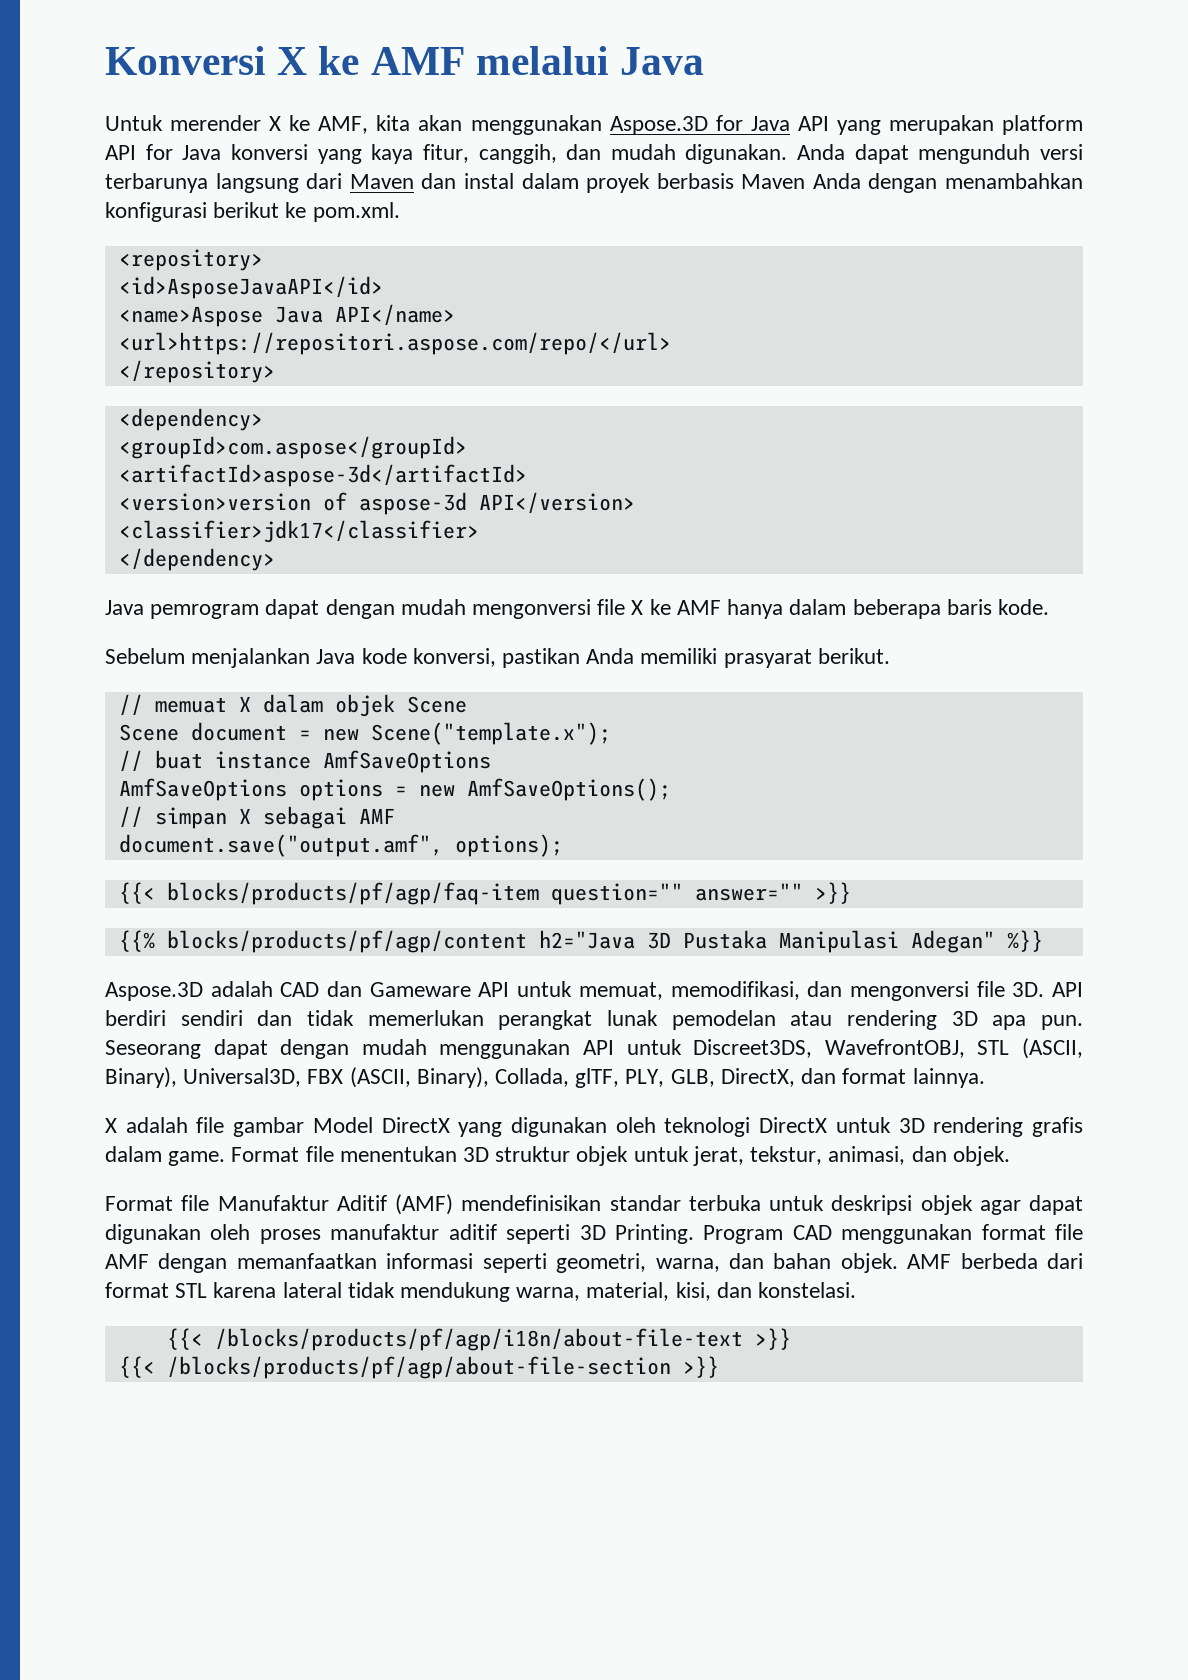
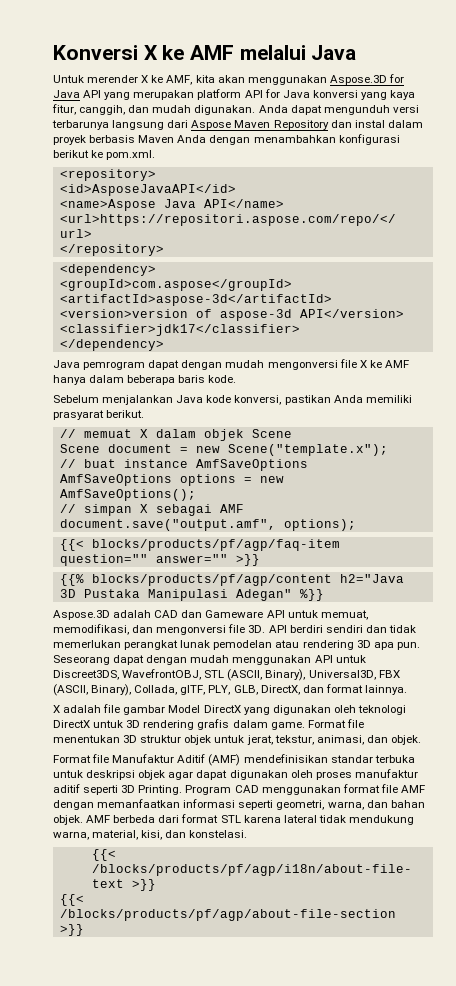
- Anda dapat mengunduh versi terbarunya langsung dari Maven dan instal dalam proyek berbasis Maven Anda dengan menambahkan konfigurasi berikut ke pom.xml.
+ Anda dapat mengunduh versi terbarunya langsung dari Aspose Maven Repository dan instal dalam proyek berbasis Maven Anda dengan menambahkan konfigurasi berikut ke pom.xml.

